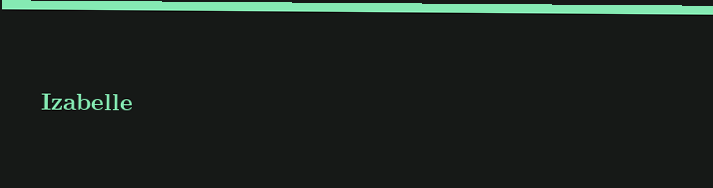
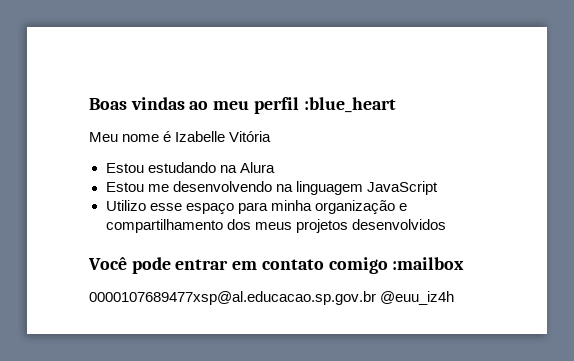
- Izabelle
+ Boas vindas ao meu perfil :blue_heart
+ Meu nome é Izabelle Vitória
+ Estou estudando na Alura
+ Estou me desenvolvendo na linguagem JavaScript
+ Utilizo esse espaço para minha organização e compartilhamento dos meus projetos desenvolvidos
+ Você pode entrar em contato comigo :mailbox
+ 0000107689477xsp@al.educacao.sp.gov.br @euu_iz4h

